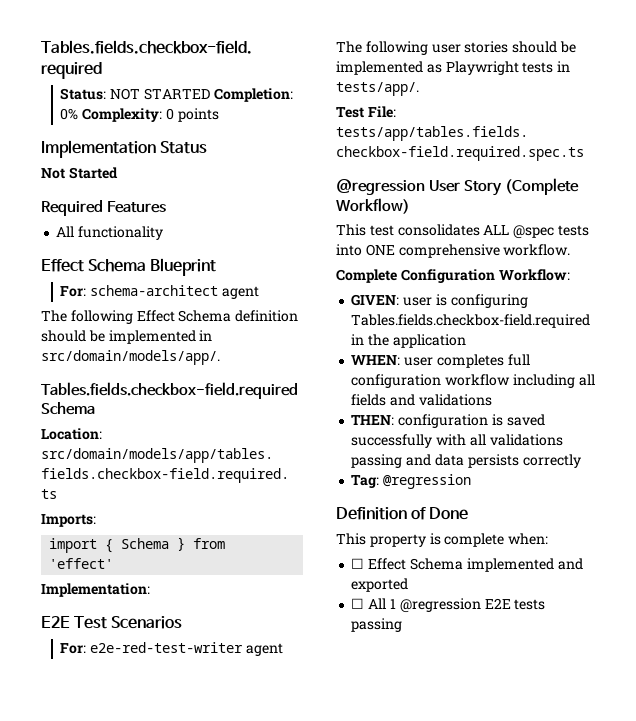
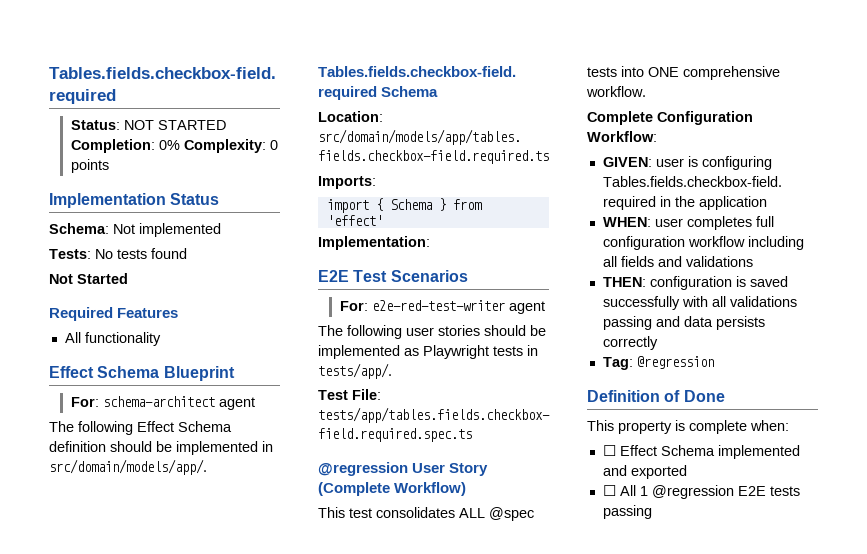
+ Schema: Not implemented
+ Tests: No tests found

